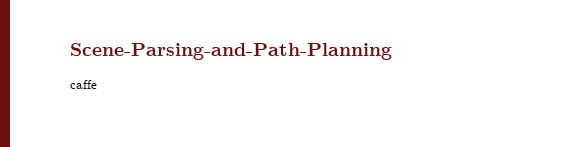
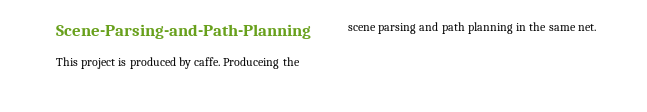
- caffe
+ This project is produced by caffe. Produceing the scene parsing and path planning in the same net.

